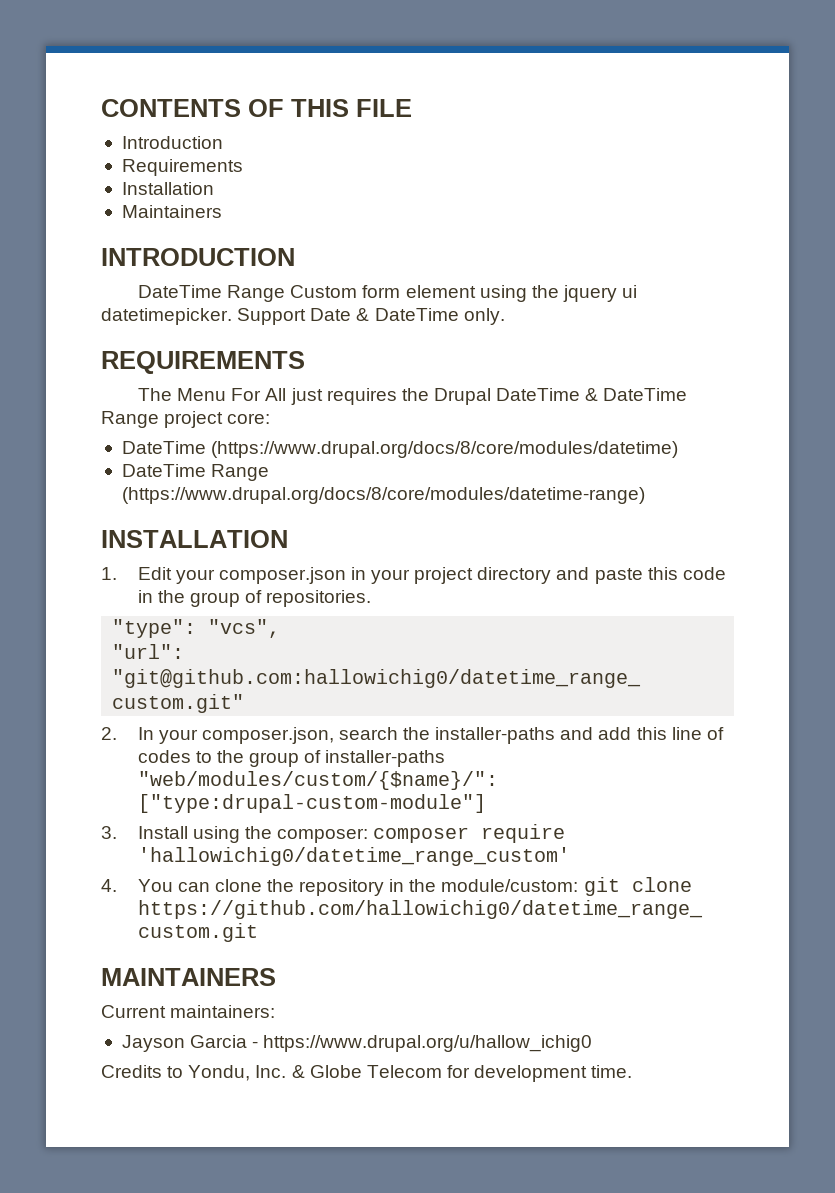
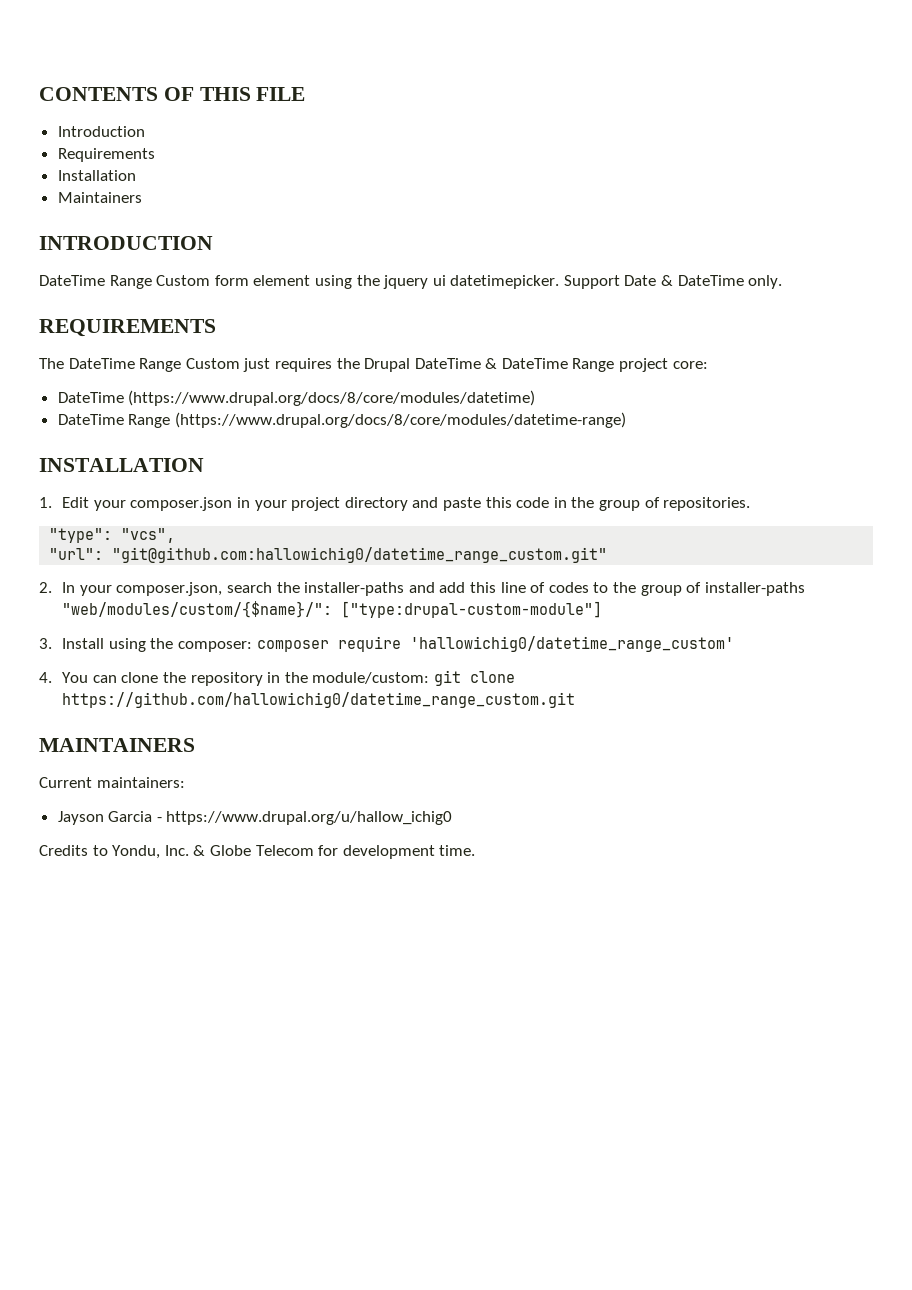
- The Menu For All just requires the Drupal DateTime & DateTime Range project core:
+ The DateTime Range Custom just requires the Drupal DateTime & DateTime Range project core:

